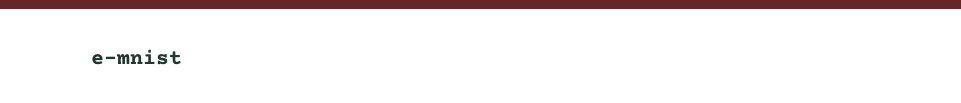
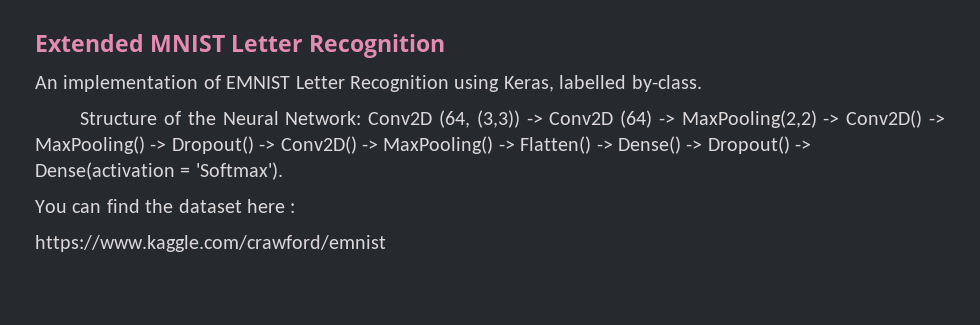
- e-mnist
+ Extended MNIST Letter Recognition
+ An implementation of EMNIST Letter Recognition using Keras, labelled by-class.
+ Structure of the Neural Network: Conv2D (64, (3,3)) -> Conv2D (64) -> MaxPooling(2,2) -> Conv2D() -> MaxPooling() -> Dropout() -> Conv2D() -> MaxPooling() -> Flatten() -> Dense() -> Dropout() -> Dense(activation = 'Softmax').
+ You can find the dataset here :
+ https://www.kaggle.com/crawford/emnist

